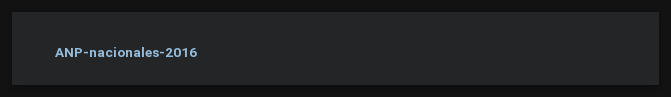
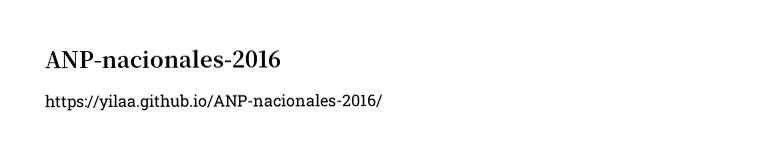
+ https://yilaa.github.io/ANP-nacionales-2016/

